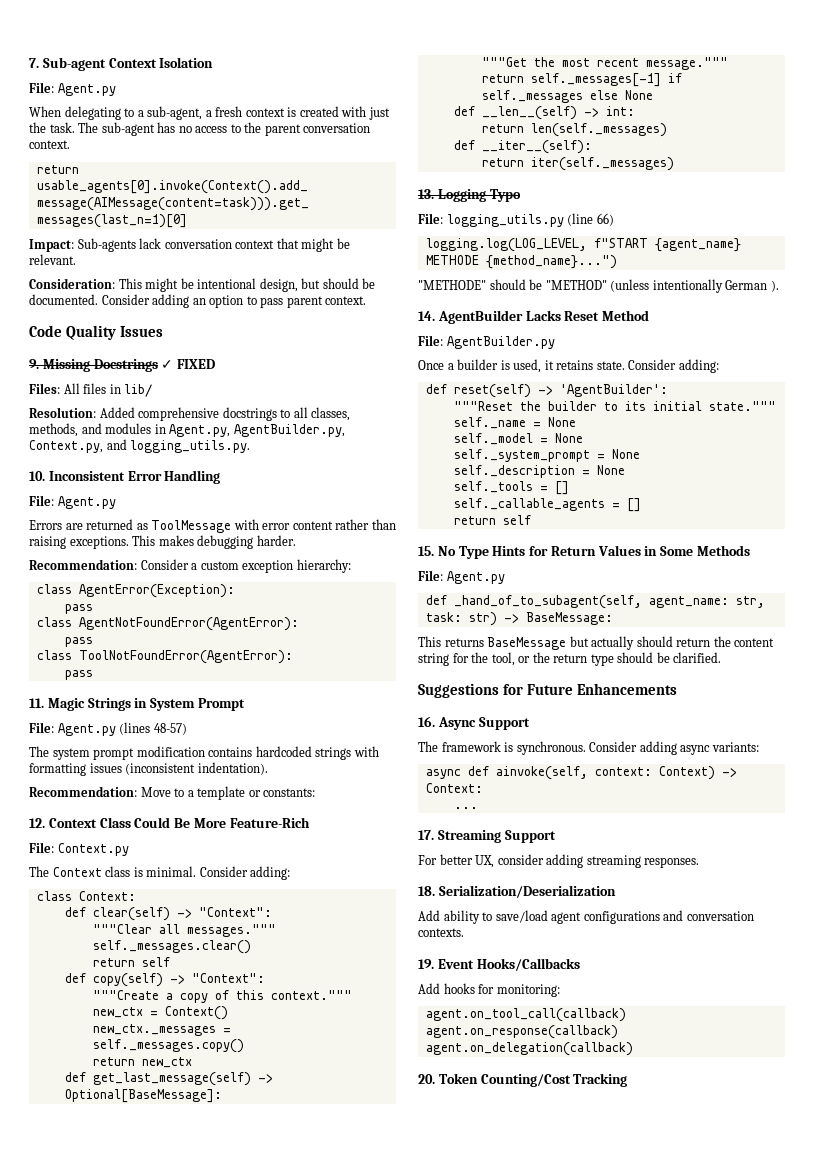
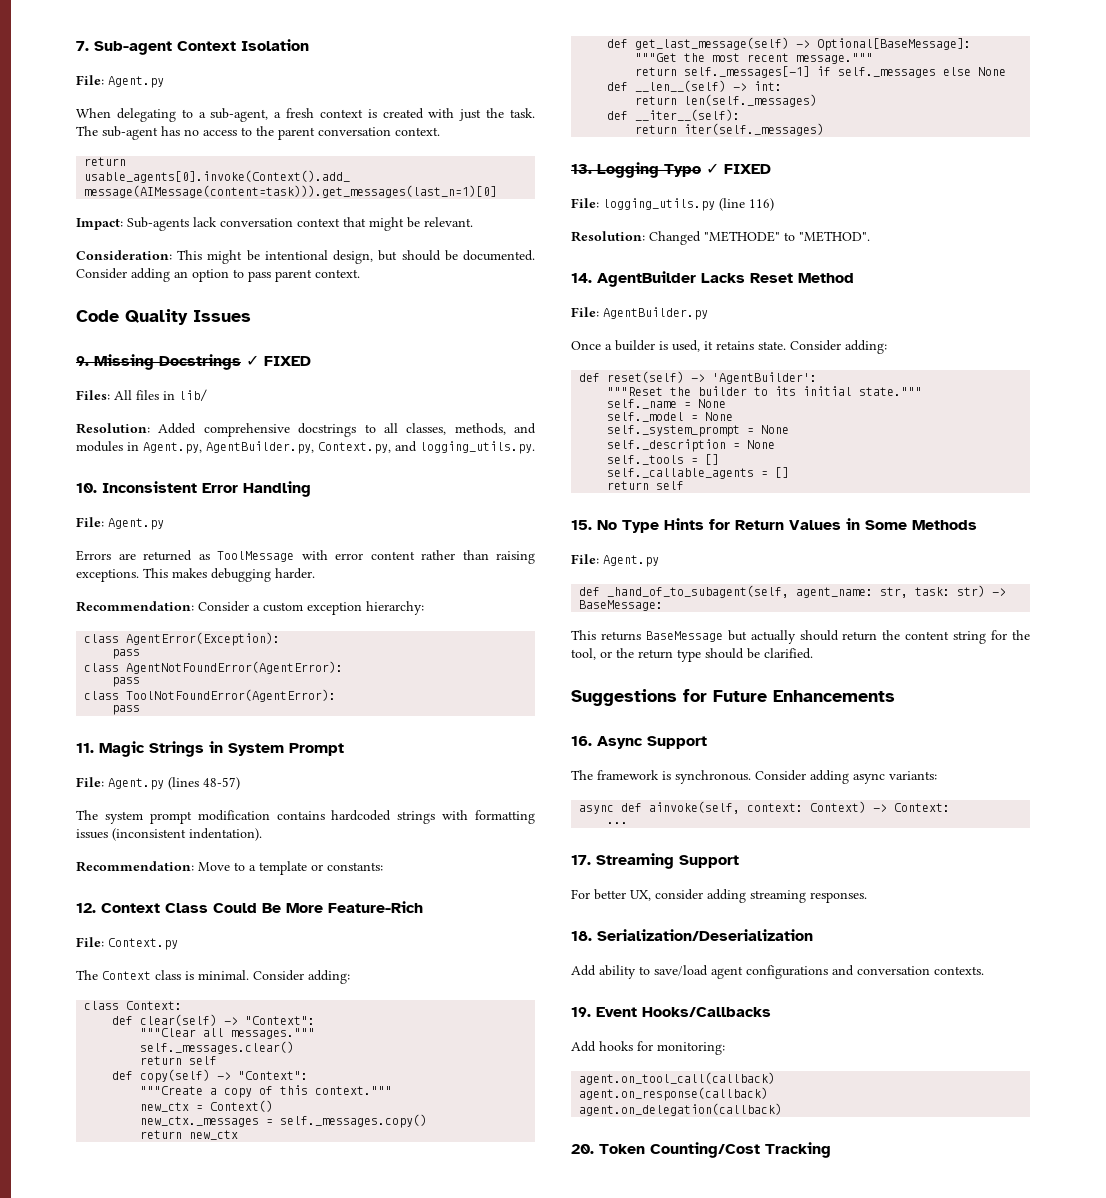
- 13. Logging Typo
+ 13. Logging Typo ✓ FIXED
- File: logging_utils.py (line 66)
- logging.log(LOG_LEVEL, f"START {agent_name} METHODE {method_name}...")
- "METHODE" should be "METHOD" (unless intentionally German ).
+ File: logging_utils.py (line 116)
+ Resolution: Changed "METHODE" to "METHOD".

